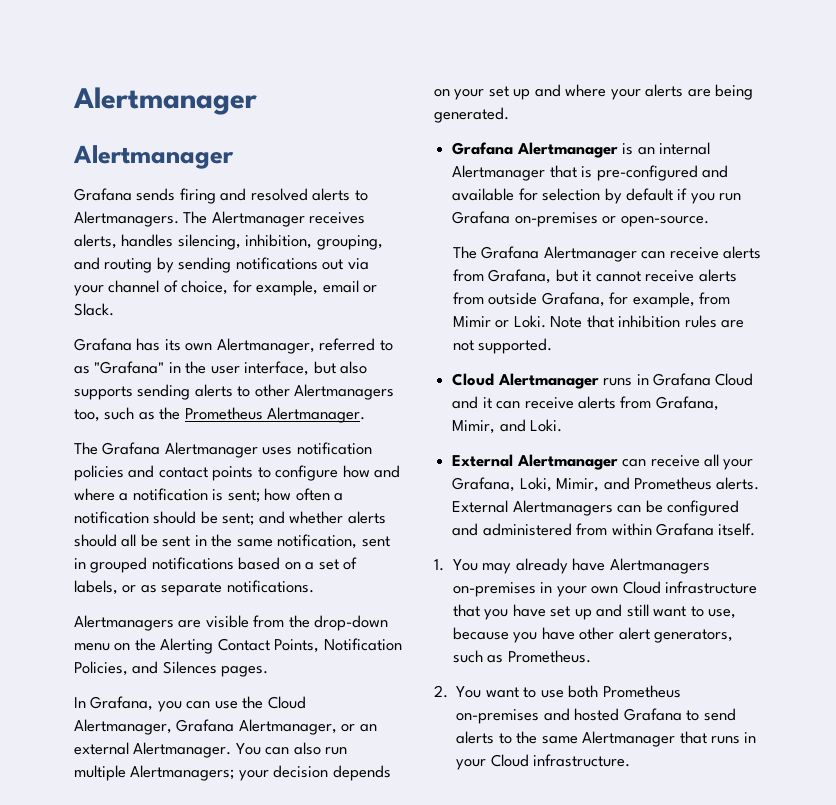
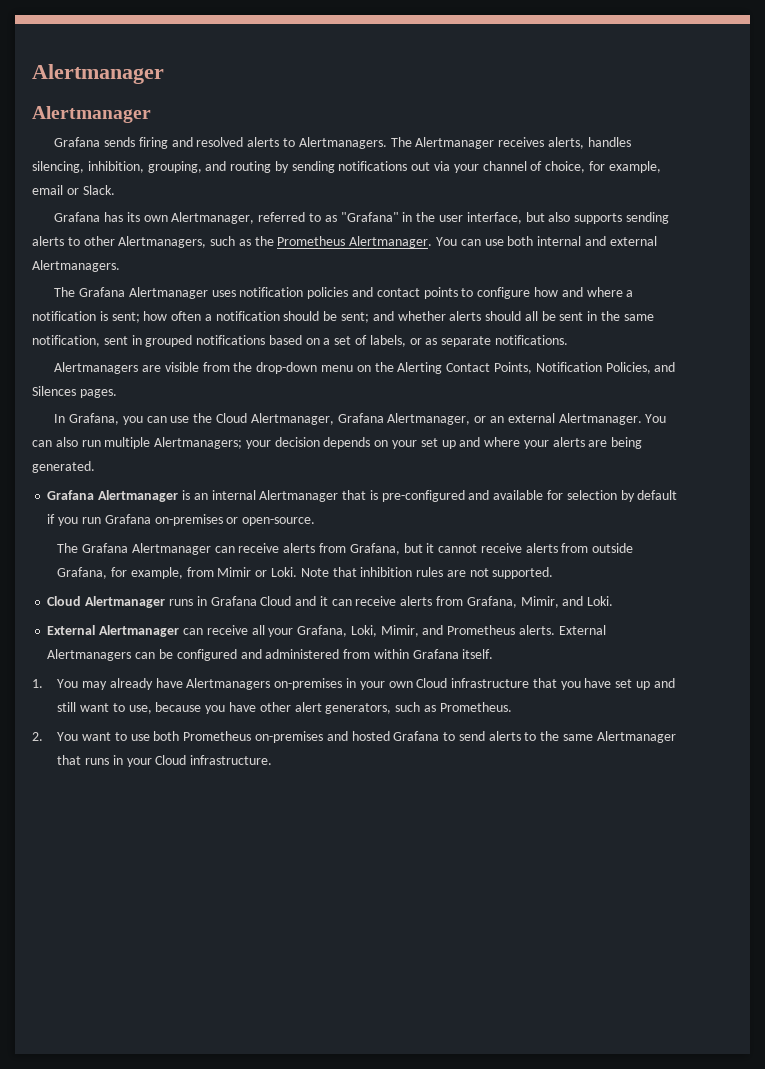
- Grafana has its own Alertmanager, referred to as "Grafana" in the user interface, but also supports sending alerts to other Alertmanagers too, such as the Prometheus Alertmanager.
+ Grafana has its own Alertmanager, referred to as "Grafana" in the user interface, but also supports sending alerts to other Alertmanagers, such as the Prometheus Alertmanager. You can use both internal and external Alertmanagers.

